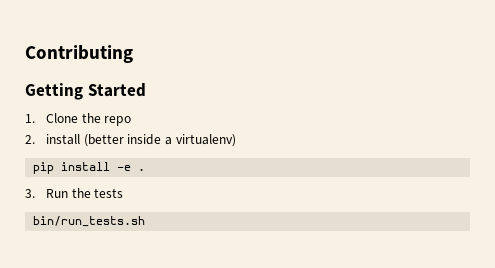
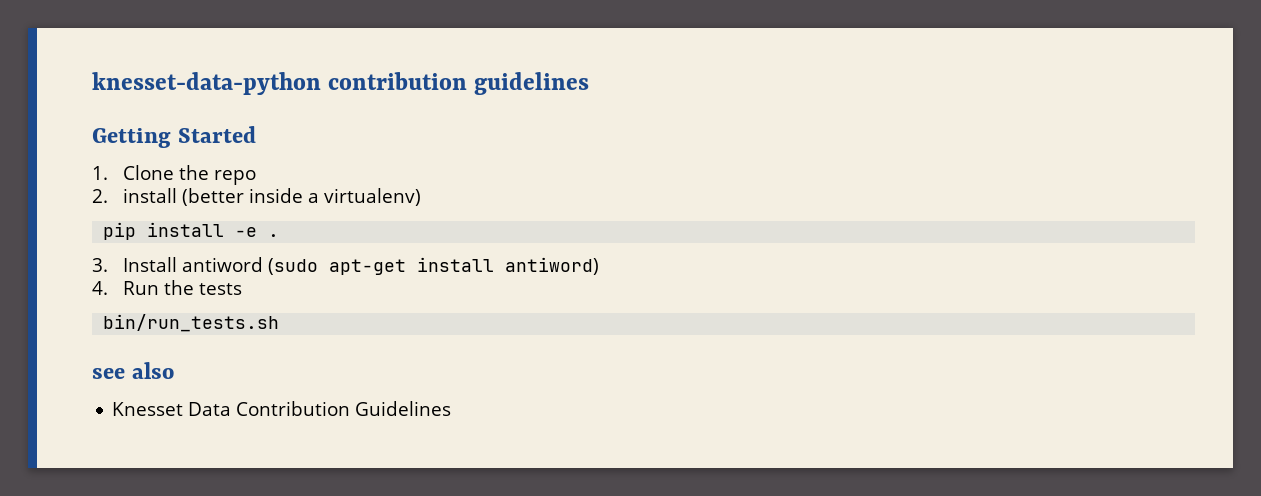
- Contributing
+ knesset-data-python contribution guidelines
- 3. Run the tests
+ 3. Install antiword (sudo apt-get install antiword)
+ 4. Run the tests
  bin/run_tests.sh
+ see also
+ Knesset Data Contribution Guidelines

